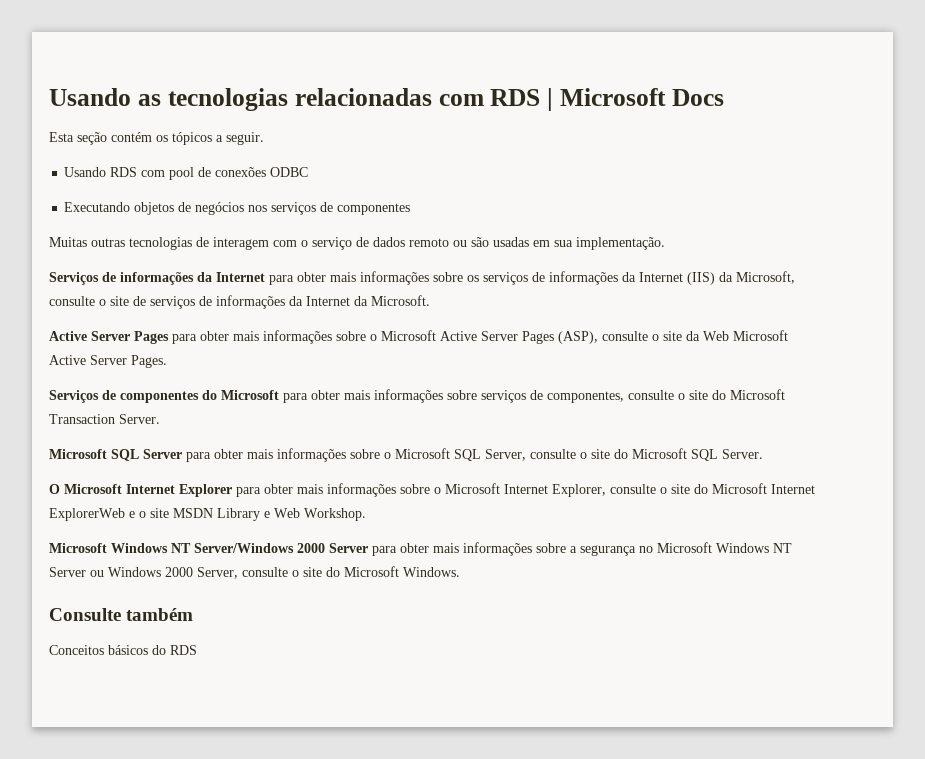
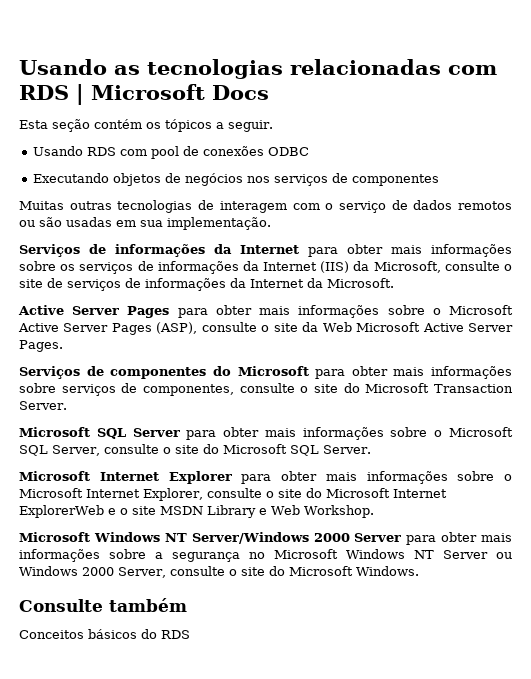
- Muitas outras tecnologias de interagem com o serviço de dados remoto ou são usadas em sua implementação.
+ Muitas outras tecnologias de interagem com o serviço de dados remotos ou são usadas em sua implementação.
- O Microsoft Internet Explorer para obter mais informações sobre o Microsoft Internet Explorer, consulte o site do Microsoft Internet ExplorerWeb e o site MSDN Library e Web Workshop.
+ Microsoft Internet Explorer para obter mais informações sobre o Microsoft Internet Explorer, consulte o site do Microsoft Internet ExplorerWeb e o site MSDN Library e Web Workshop.

